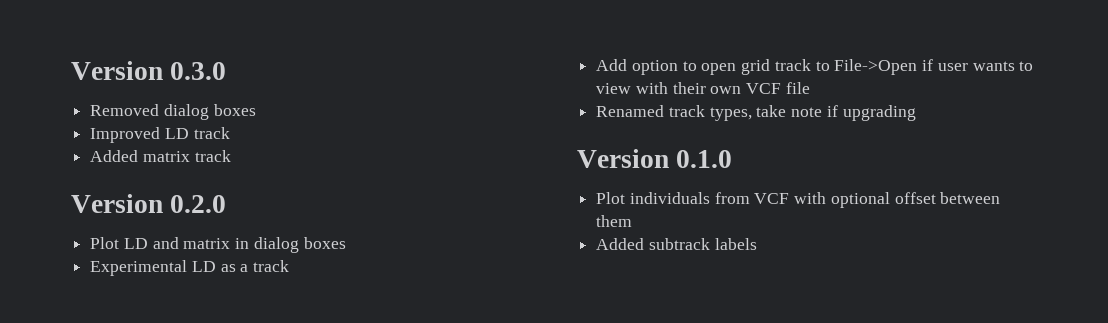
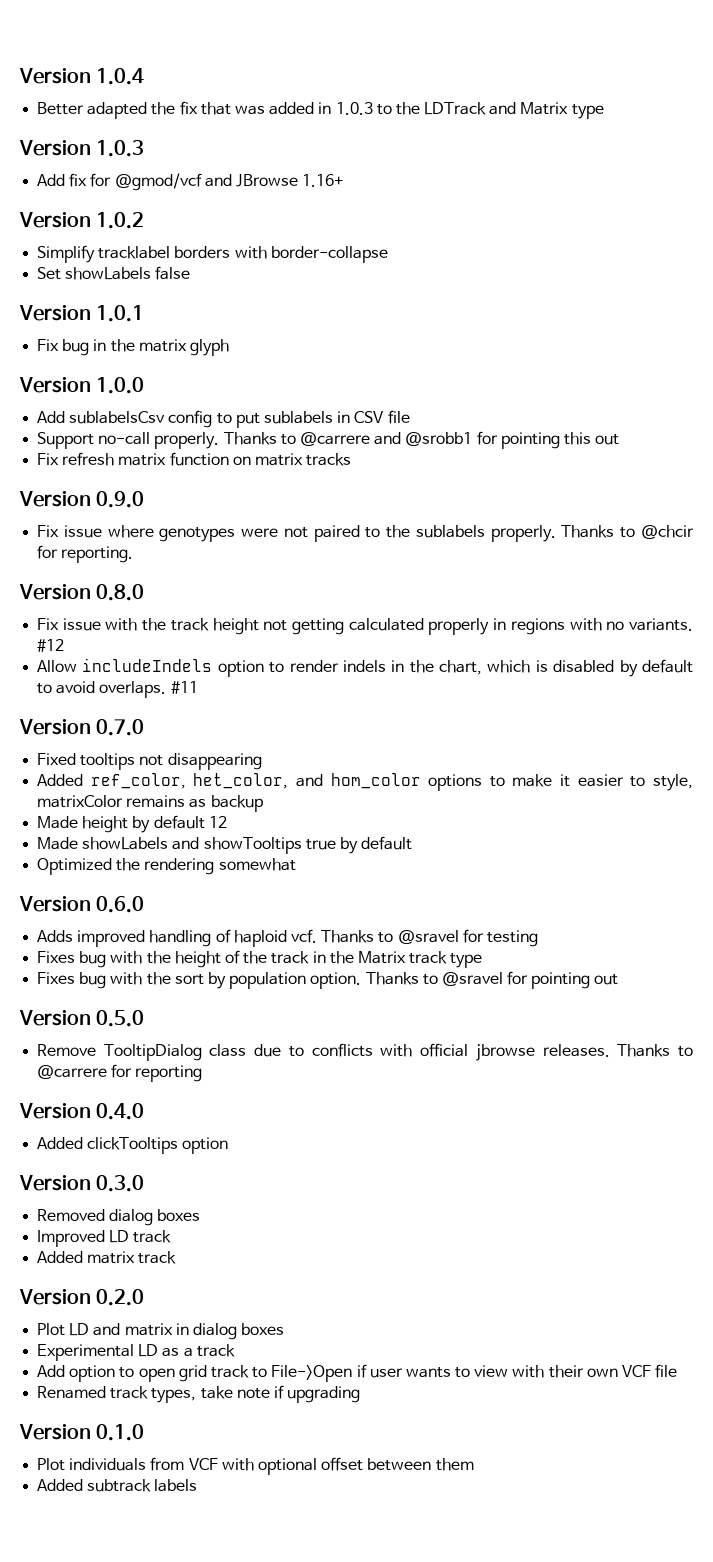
+ Version 1.0.4
+ Better adapted the fix that was added in 1.0.3 to the LDTrack and Matrix type
+ Version 1.0.3
+ Add fix for @gmod/vcf and JBrowse 1.16+
+ Version 1.0.2
+ Simplify tracklabel borders with border-collapse
+ Set showLabels false
+ Version 1.0.1
+ Fix bug in the matrix glyph
+ Version 1.0.0
+ Add sublabelsCsv config to put sublabels in CSV file
+ Support no-call properly. Thanks to @carrere and @srobb1 for pointing this out
+ Fix refresh matrix function on matrix tracks
+ Version 0.9.0
+ Fix issue where genotypes were not paired to the sublabels properly. Thanks to @chcir for reporting.
+ Version 0.8.0
+ Fix issue with the track height not getting calculated properly in regions with no variants. #12
+ Allow includeIndels option to render indels in the chart, which is disabled by default to avoid overlaps. #11
+ Version 0.7.0
+ Fixed tooltips not disappearing
+ Added ref_color, het_color, and hom_color options to make it easier to style, matrixColor remains as backup
+ Made height by default 12
+ Made showLabels and showTooltips true by default
+ Optimized the rendering somewhat
+ Version 0.6.0
+ Adds improved handling of haploid vcf. Thanks to @sravel for testing
+ Fixes bug with the height of the track in the Matrix track type
+ Fixes bug with the sort by population option. Thanks to @sravel for pointing out
+ Version 0.5.0
+ Remove TooltipDialog class due to conflicts with official jbrowse releases. Thanks to @carrere for reporting
+ Version 0.4.0
+ Added clickTooltips option

